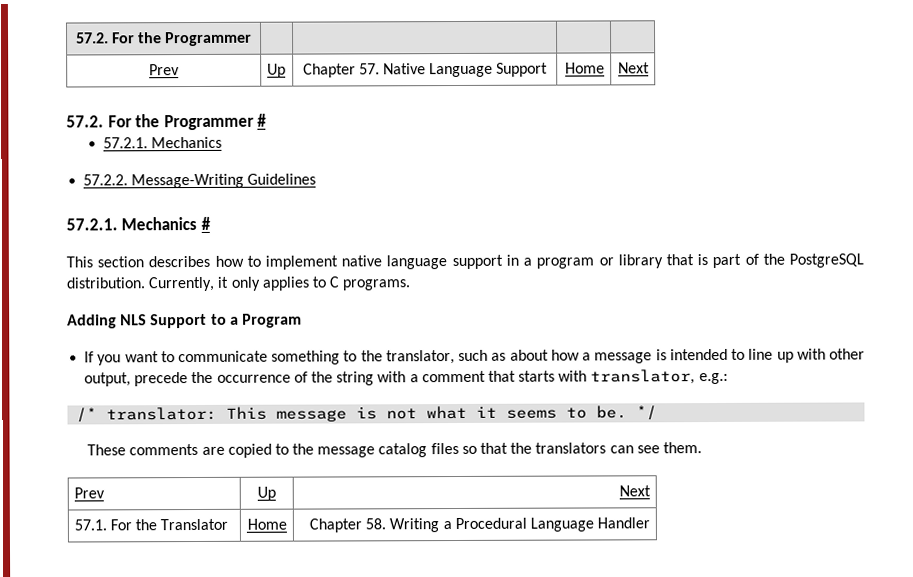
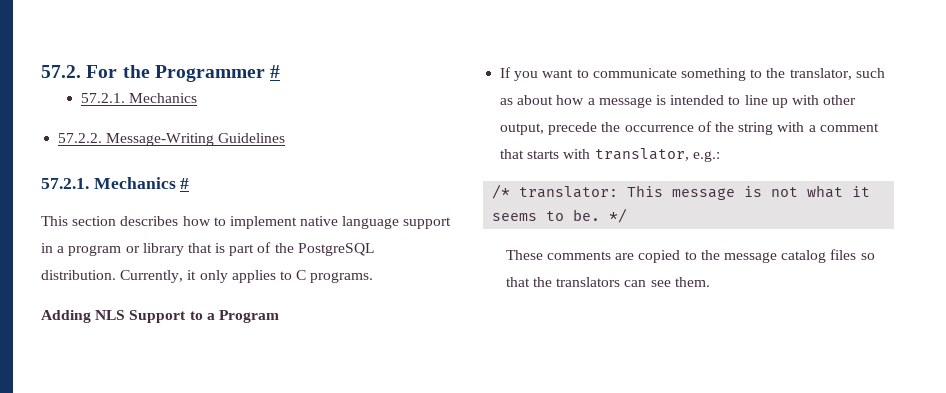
- 57.2. For the Programmer | | | |
- Prev | Up | Chapter 57. Native Language Support | Home | Next
- Prev | Up | Next
- 57.1. For the Translator | Home | Chapter 58. Writing a Procedural Language Handler

